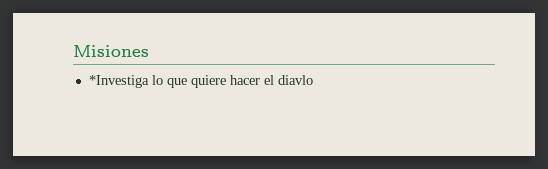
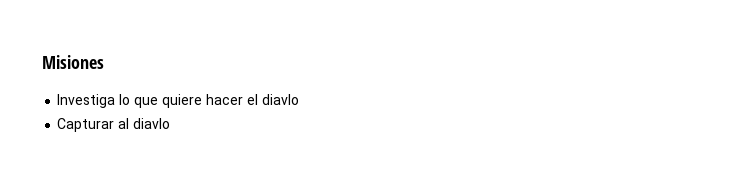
- *Investiga lo que quiere hacer el diavlo
+ Investiga lo que quiere hacer el diavlo
+ Capturar al diavlo

